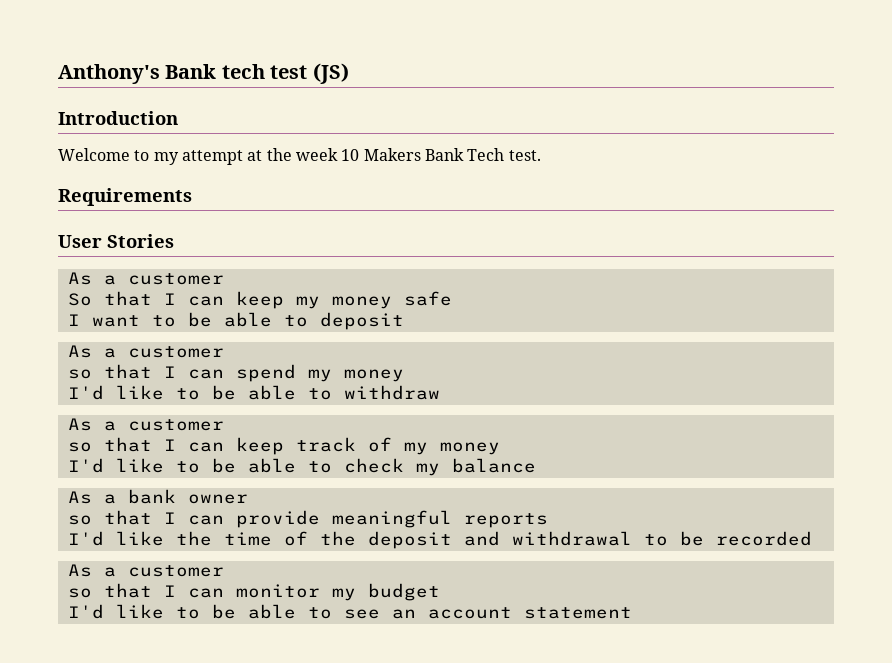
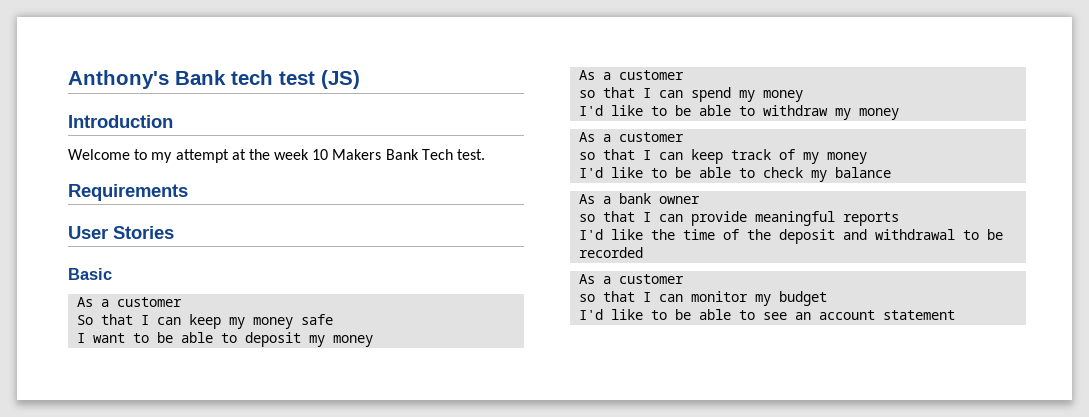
+ Basic
- I want to be able to deposit
+ I want to be able to deposit my money
- I'd like to be able to withdraw
+ I'd like to be able to withdraw my money

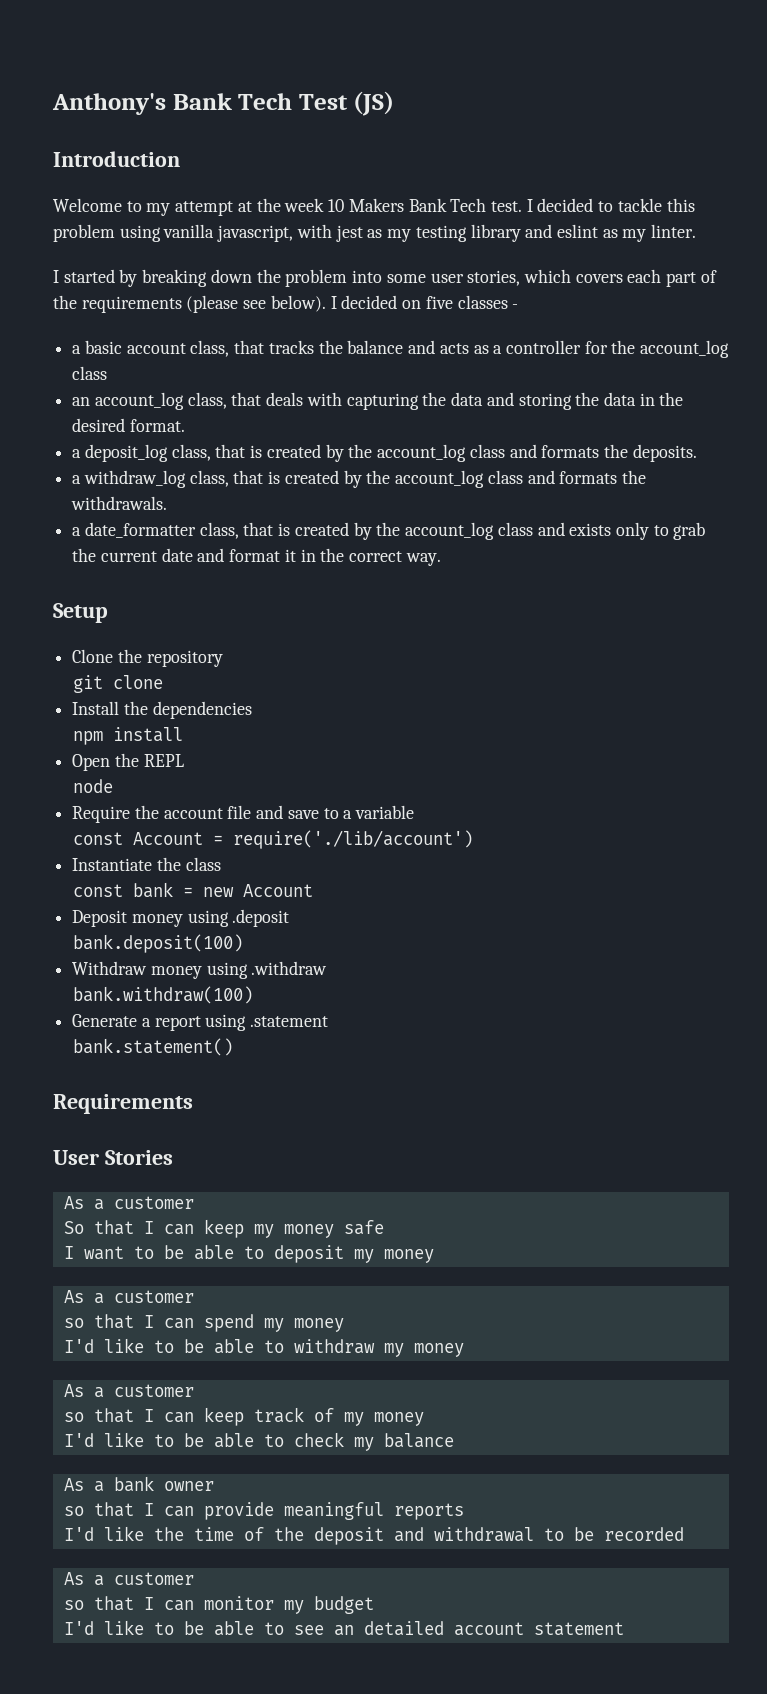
- Anthony's Bank tech test (JS)
+ Anthony's Bank Tech Test (JS)
+ I decided to tackle this problem using vanilla javascript, with jest as my testing library and eslint as my linter.
+ I started by breaking down the problem into some user stories, which covers each part of the requirements (please see below). I decided on five classes -
+ a basic account class, that tracks the balance and acts as a controller for the account_log class
+ an account_log class, that deals with capturing the data and storing the data in the desired format.
+ a deposit_log class, that is created by the account_log class and formats the deposits.
+ a withdraw_log class, that is created by the account_log class and formats the withdrawals.
+ a date_formatter class, that is created by the account_log class and exists only to grab the current date and format it in the correct way.
+ Setup
+ Clone the repository
+ git clone
+ Install the dependencies
+ npm install
+ Open the REPL
+ node
+ Require the account file and save to a variable
+ const Account = require('./lib/account')
+ Instantiate the class
+ const bank = new Account
+ Deposit money using .deposit
+ bank.deposit(100)
+ Withdraw money using .withdraw
+ bank.withdraw(100)
+ Generate a report using .statement
+ bank.statement()
- Basic
- I'd like to be able to see an account statement
+ I'd like to be able to see an detailed account statement

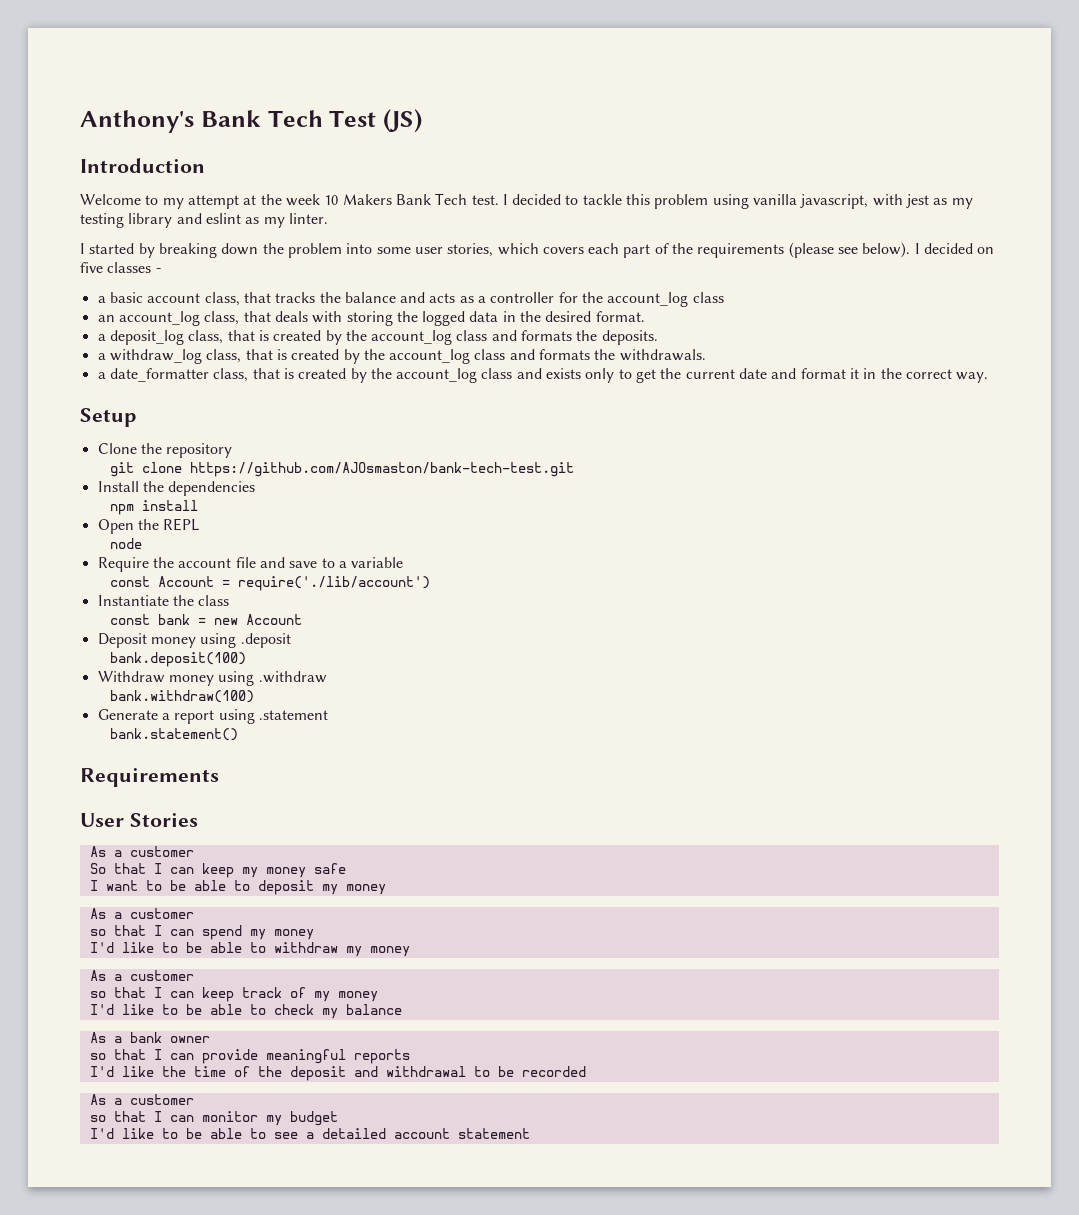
- an account_log class, that deals with capturing the data and storing the data in the desired format.
+ an account_log class, that deals with storing the logged data in the desired format.
- a date_formatter class, that is created by the account_log class and exists only to grab the current date and format it in the correct way.
+ a date_formatter class, that is created by the account_log class and exists only to get the current date and format it in the correct way.
- git clone
+ git clone https://github.com/AJOsmaston/bank-tech-test.git
- I'd like to be able to see an detailed account statement
+ I'd like to be able to see a detailed account statement

